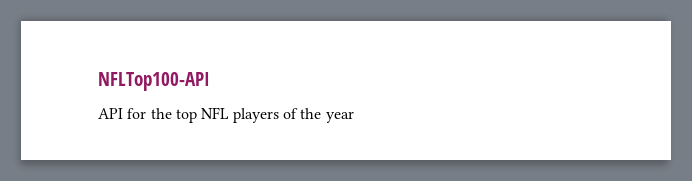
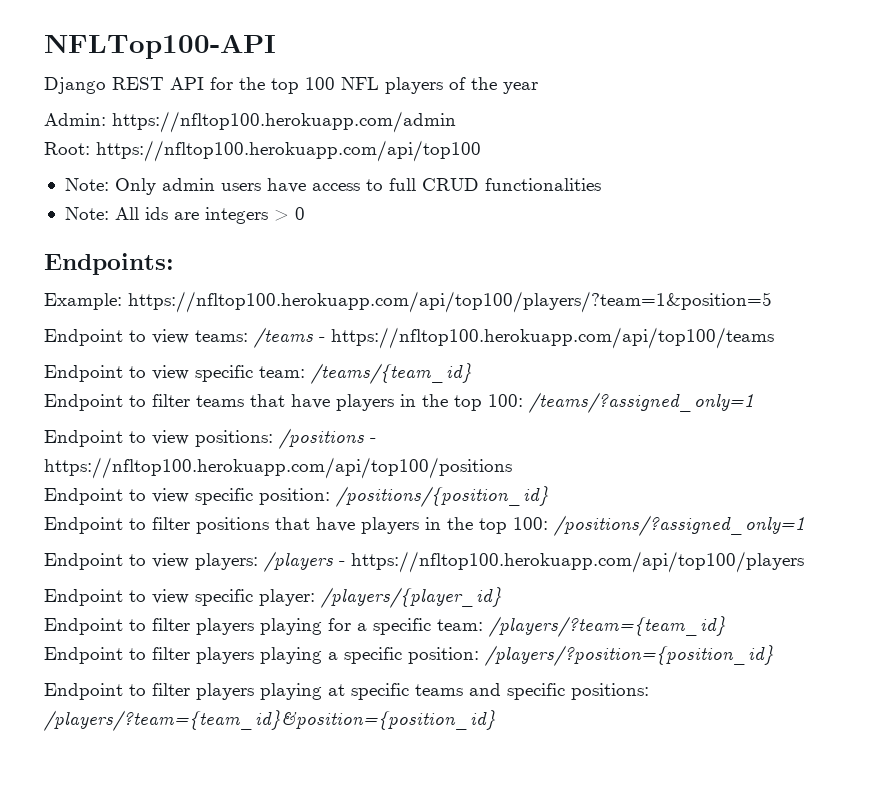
- API for the top NFL players of the year
+ Django REST API for the top 100 NFL players of the year
+ Admin: https://nfltop100.herokuapp.com/admin
+ Root: https://nfltop100.herokuapp.com/api/top100
+ Note: Only admin users have access to full CRUD functionalities
+ Note: All ids are integers > 0
+ Endpoints:
+ Example: https://nfltop100.herokuapp.com/api/top100/players/?team=1&position=5
+ Endpoint to view teams: /teams - https://nfltop100.herokuapp.com/api/top100/teams
+ Endpoint to view specific team: /teams/{team_id}
+ Endpoint to filter teams that have players in the top 100: /teams/?assigned_only=1
+ Endpoint to view positions: /positions - https://nfltop100.herokuapp.com/api/top100/positions
+ Endpoint to view specific position: /positions/{position_id}
+ Endpoint to filter positions that have players in the top 100: /positions/?assigned_only=1
+ Endpoint to view players: /players - https://nfltop100.herokuapp.com/api/top100/players
+ Endpoint to view specific player: /players/{player_id}
+ Endpoint to filter players playing for a specific team: /players/?team={team_id}
+ Endpoint to filter players playing a specific position: /players/?position={position_id}
+ Endpoint to filter players playing at specific teams and specific positions: /players/?team={team_id}&position={position_id}

